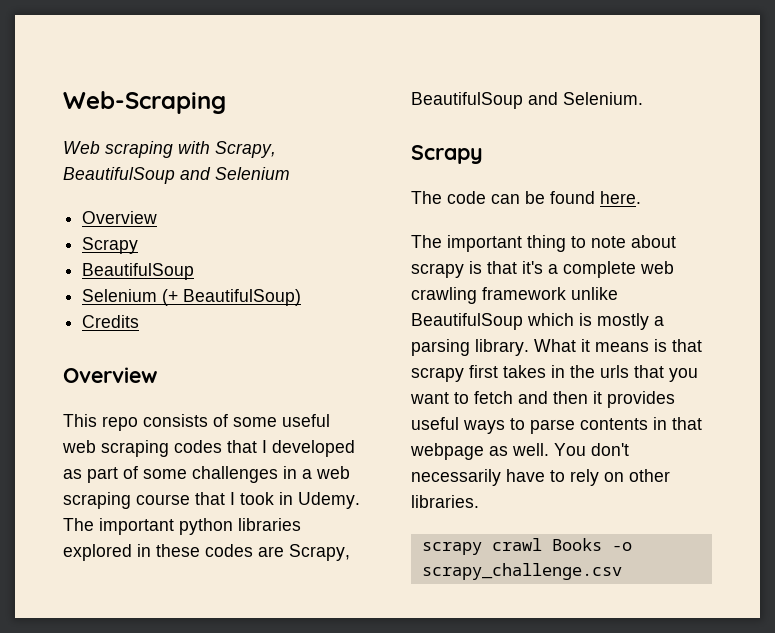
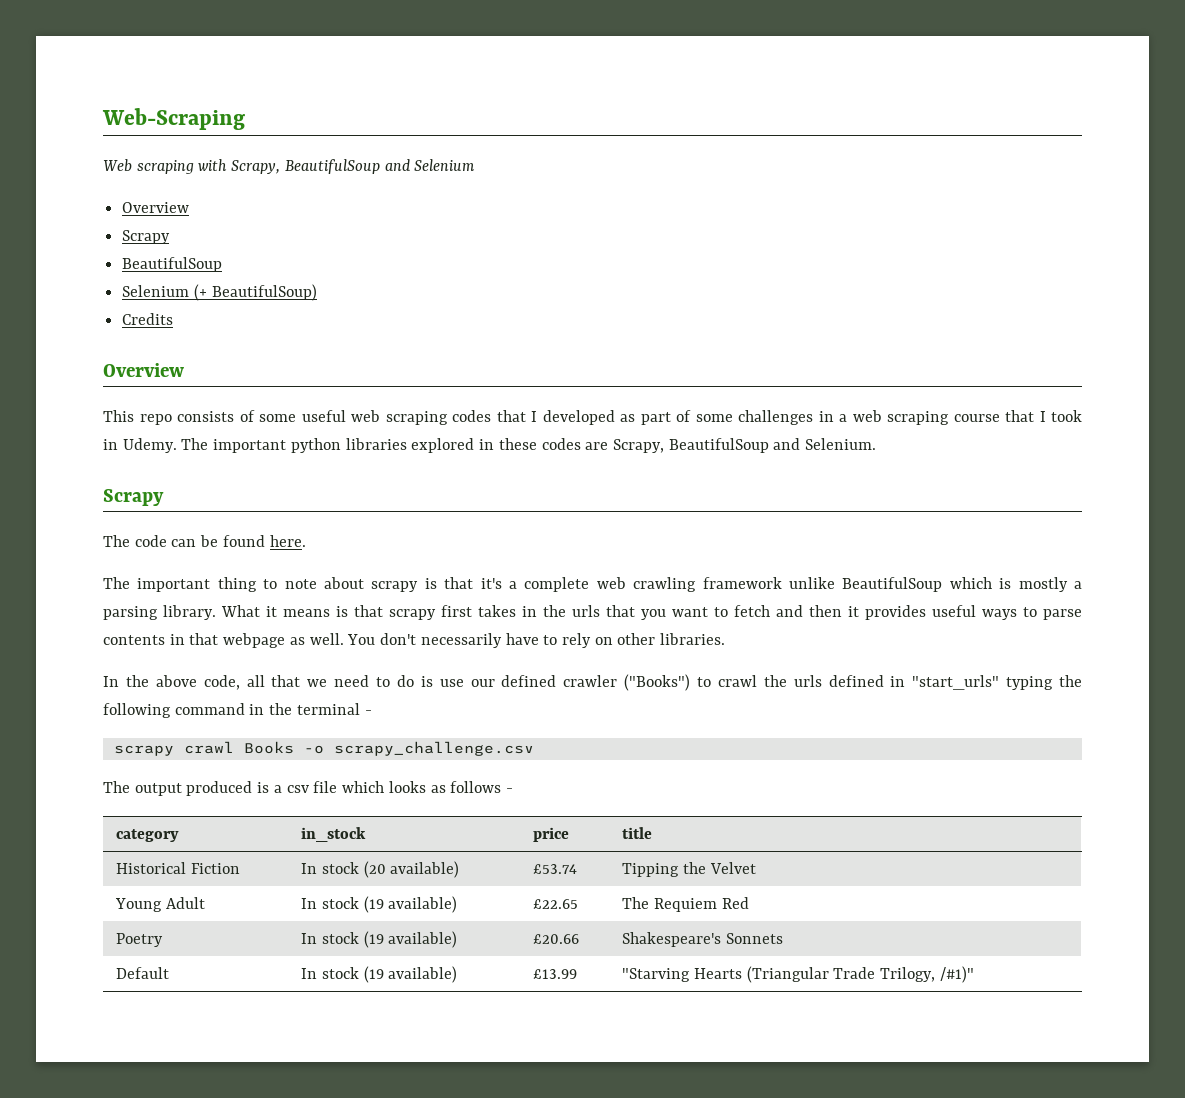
+ In the above code, all that we need to do is use our defined crawler ("Books") to crawl the urls defined in "start_urls" typing the following command in the terminal -
+ The output produced is a csv file which looks as follows -
+ category | in_stock | price | title
+ Historical Fiction | In stock (20 available) | £53.74 | Tipping the Velvet
+ Young Adult | In stock (19 available) | £22.65 | The Requiem Red
+ Poetry | In stock (19 available) | £20.66 | Shakespeare's Sonnets
+ Default | In stock (19 available) | £13.99 | "Starving Hearts (Triangular Trade Trilogy, /#1)"

